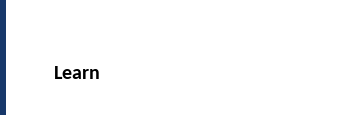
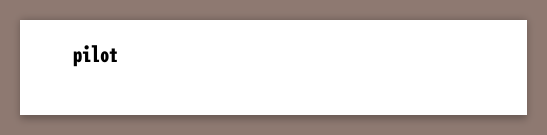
- Learn
+ pilot

